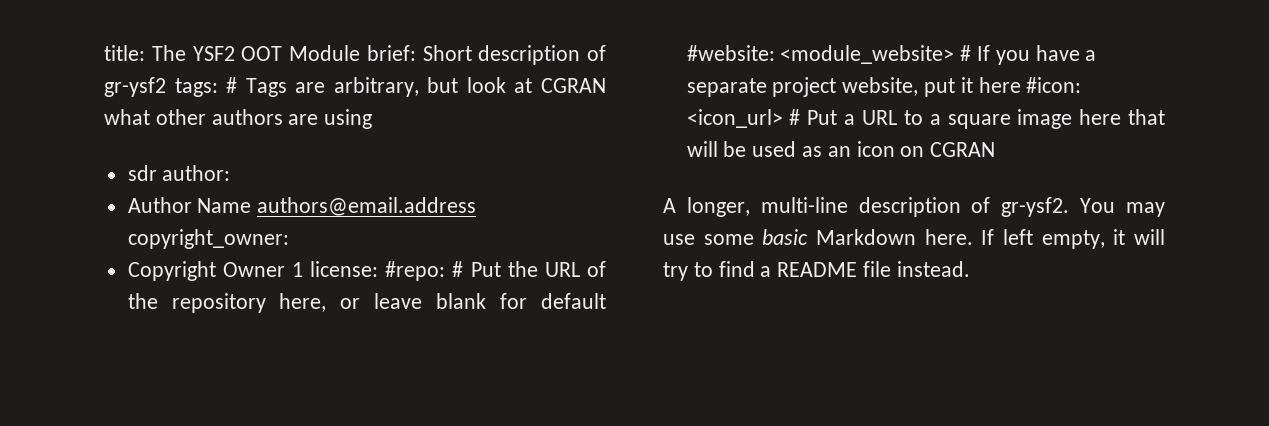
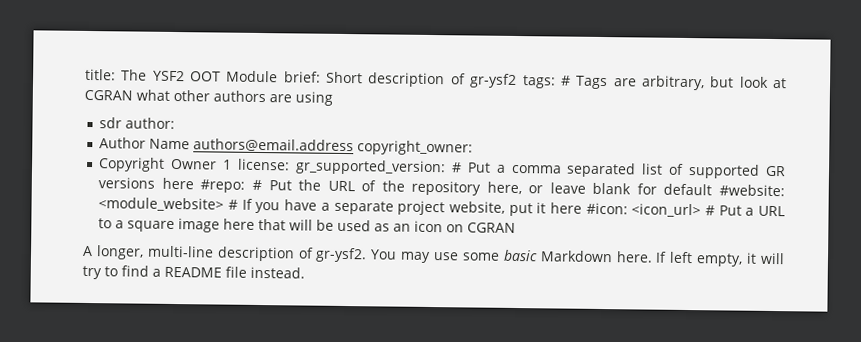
- Copyright Owner 1 license: #repo: # Put the URL of the repository here, or leave blank for default #website: <module_website> # If you have a separate project website, put it here #icon: <icon_url> # Put a URL to a square image here that will be used as an icon on CGRAN
+ Copyright Owner 1 license: gr_supported_version: # Put a comma separated list of supported GR versions here #repo: # Put the URL of the repository here, or leave blank for default #website: <module_website> # If you have a separate project website, put it here #icon: <icon_url> # Put a URL to a square image here that will be used as an icon on CGRAN

